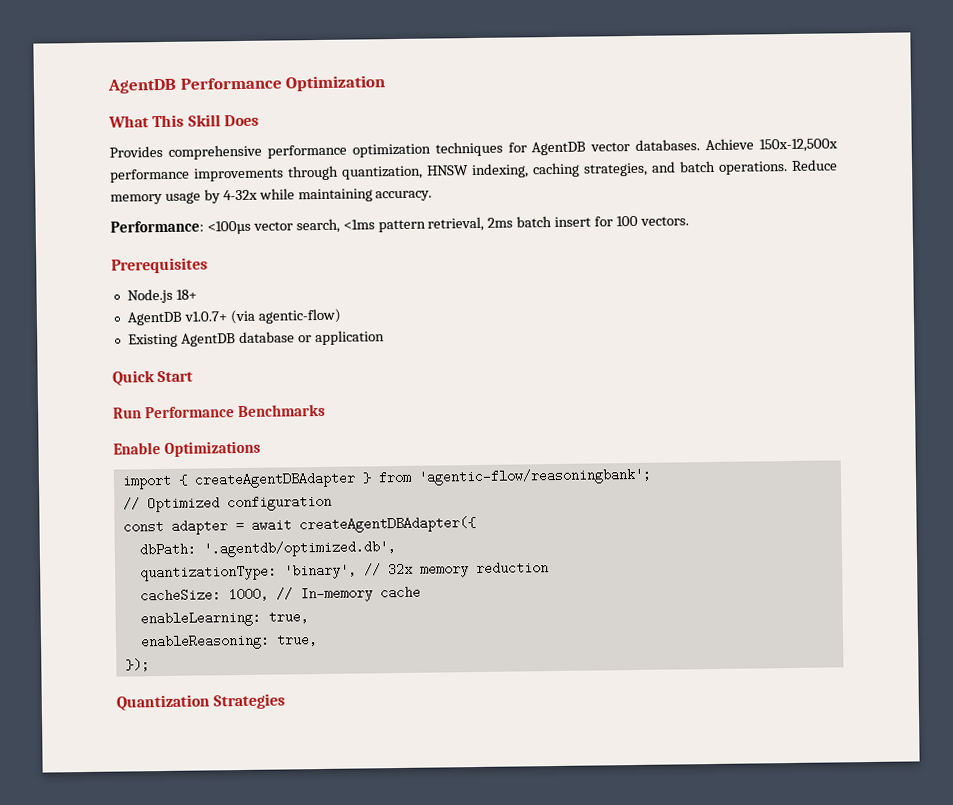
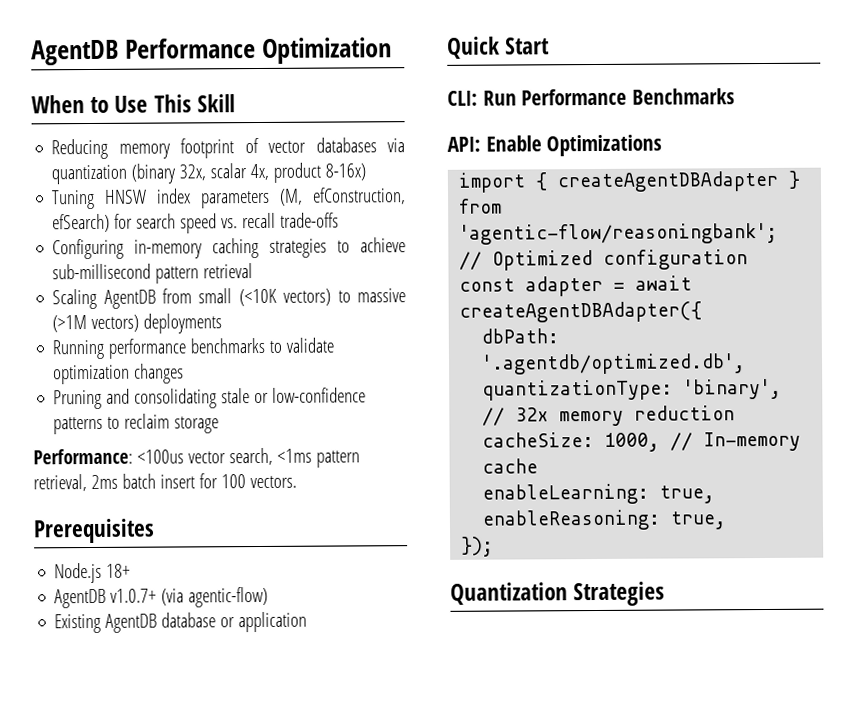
- What This Skill Does
- Provides comprehensive performance optimization techniques for AgentDB vector databases. Achieve 150x-12,500x performance improvements through quantization, HNSW indexing, caching strategies, and batch operations. Reduce memory usage by 4-32x while maintaining accuracy.
+ When to Use This Skill
+ Reducing memory footprint of vector databases via quantization (binary 32x, scalar 4x, product 8-16x)
+ Tuning HNSW index parameters (M, efConstruction, efSearch) for search speed vs. recall trade-offs
+ Configuring in-memory caching strategies to achieve sub-millisecond pattern retrieval
+ Scaling AgentDB from small (<10K vectors) to massive (>1M vectors) deployments
+ Running performance benchmarks to validate optimization changes
+ Pruning and consolidating stale or low-confidence patterns to reclaim storage
- Performance: <100µs vector search, <1ms pattern retrieval, 2ms batch insert for 100 vectors.
+ Performance: <100us vector search, <1ms pattern retrieval, 2ms batch insert for 100 vectors.
- Run Performance Benchmarks
+ CLI: Run Performance Benchmarks
- Enable Optimizations
+ API: Enable Optimizations

